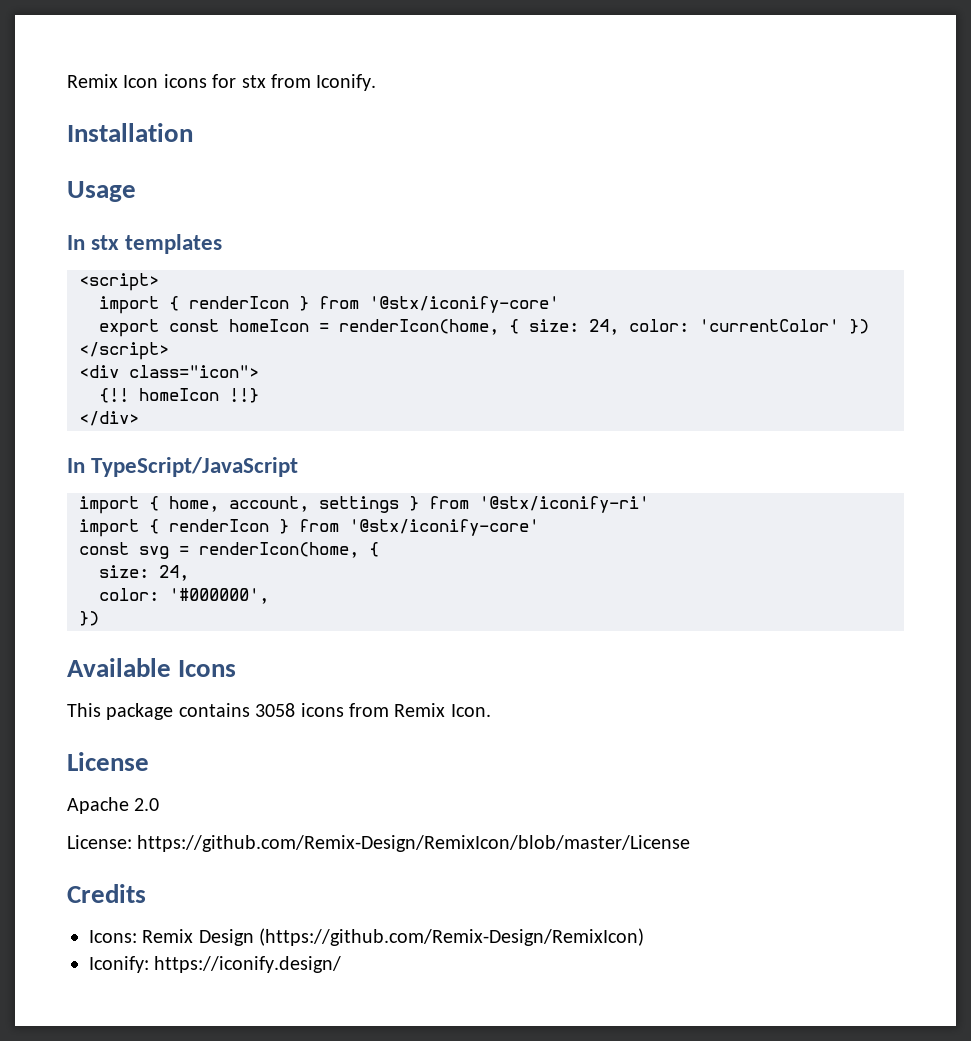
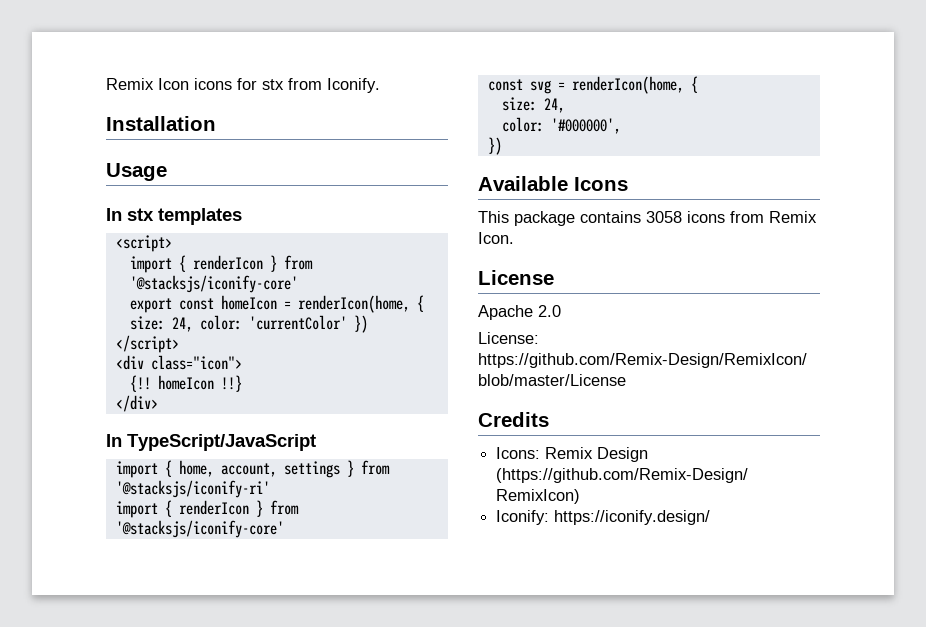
  <script>
- import { renderIcon } from '@stx/iconify-core'
+ import { renderIcon } from '@stacksjs/iconify-core'
- import { home, account, settings } from '@stx/iconify-ri'
- import { renderIcon } from '@stx/iconify-core'
+ import { home, account, settings } from '@stacksjs/iconify-ri'
+ import { renderIcon } from '@stacksjs/iconify-core'

